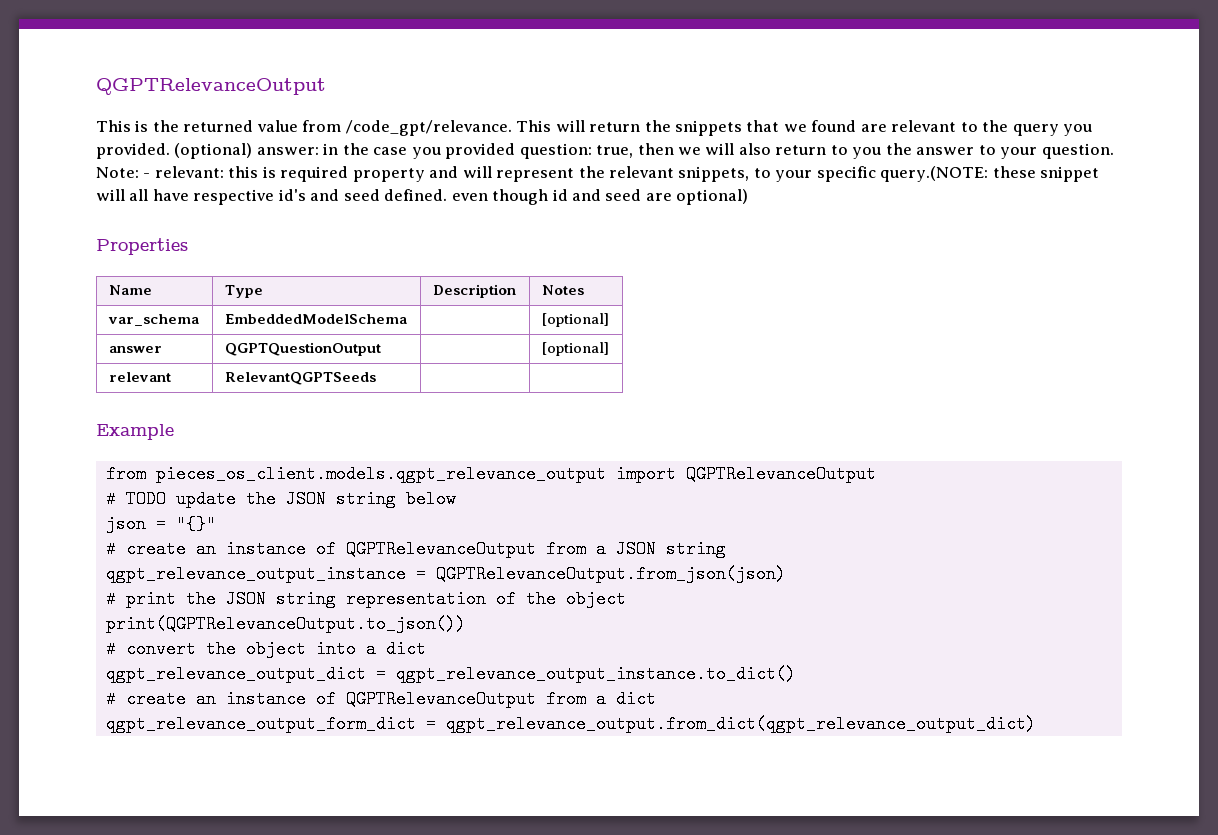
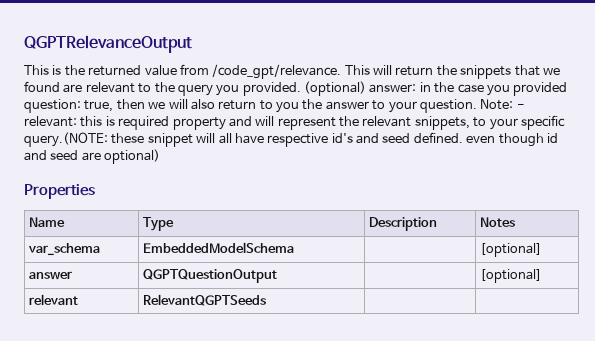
- Example
- from pieces_os_client.models.qgpt_relevance_output import QGPTRelevanceOutput
- # TODO update the JSON string below
- json = "{}"
- # create an instance of QGPTRelevanceOutput from a JSON string
- qgpt_relevance_output_instance = QGPTRelevanceOutput.from_json(json)
- # print the JSON string representation of the object
- print(QGPTRelevanceOutput.to_json())
- # convert the object into a dict
- qgpt_relevance_output_dict = qgpt_relevance_output_instance.to_dict()
- # create an instance of QGPTRelevanceOutput from a dict
- qgpt_relevance_output_form_dict = qgpt_relevance_output.from_dict(qgpt_relevance_output_dict)

